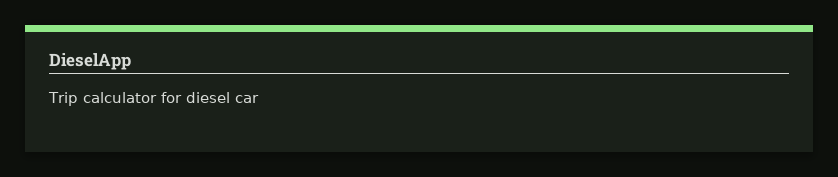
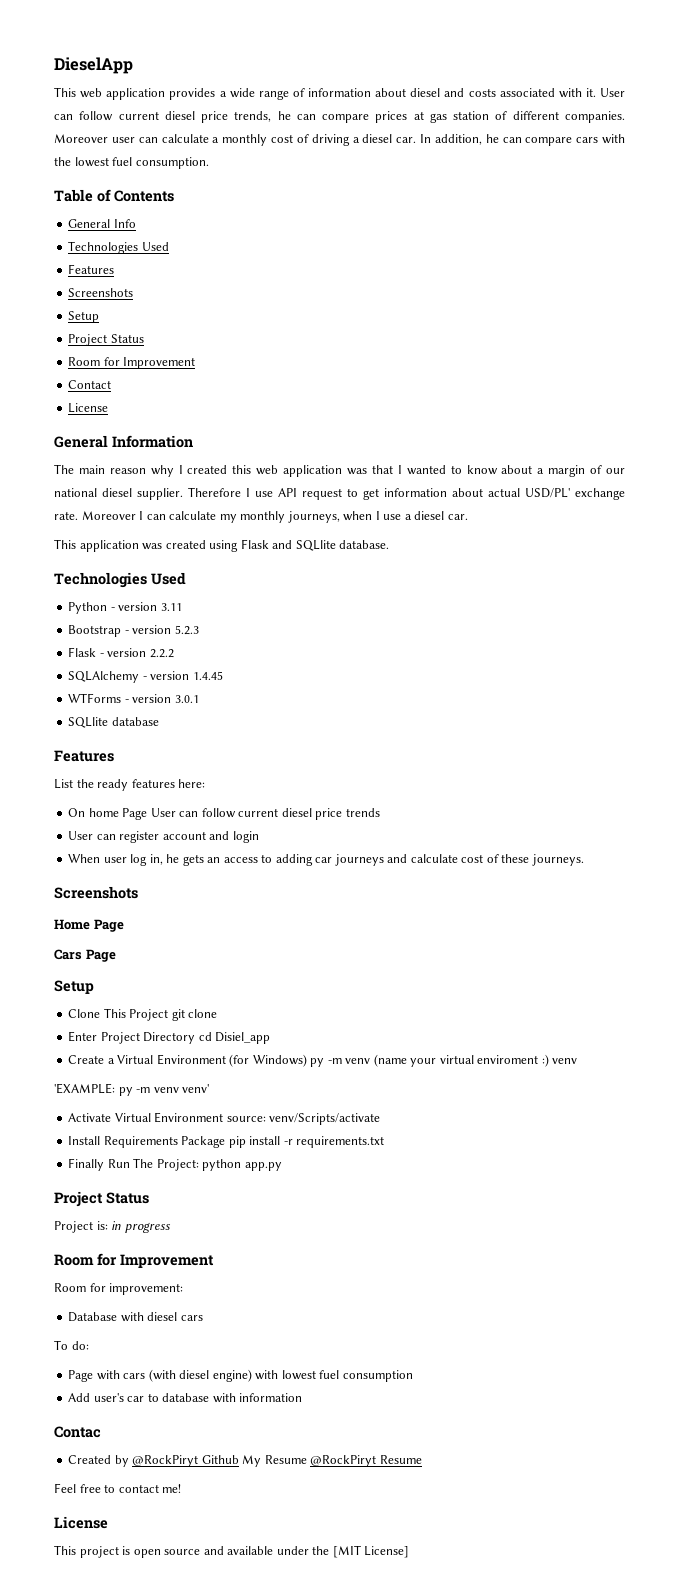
- Trip calculator for diesel car
+ This web application provides a wide range of information about diesel and costs associated with it. User can follow current diesel price trends, he can compare prices at gas station of different companies. Moreover user can calculate a monthly cost of driving a diesel car. In addition, he can compare cars with the lowest fuel consumption.
+ Table of Contents
+ General Info
+ Technologies Used
+ Features
+ Screenshots
+ Setup
+ Project Status
+ Room for Improvement
+ Contact
+ License
+ General Information
+ The main reason why I created this web application was that I wanted to know about a margin of our national diesel supplier. Therefore I use API request to get information about actual USD/PL' exchange rate. Moreover I can calculate my monthly journeys, when I use a diesel car.
+ This application was created using Flask and SQLlite database.
+ Technologies Used
+ Python - version 3.11
+ Bootstrap - version 5.2.3
+ Flask - version 2.2.2
+ SQLAlchemy - version 1.4.45
+ WTForms - version 3.0.1
+ SQLlite database
+ Features
+ List the ready features here:
+ On home Page User can follow current diesel price trends
+ User can register account and login
+ When user log in, he gets an access to adding car journeys and calculate cost of these journeys.
+ Screenshots
+ Home Page
+ Cars Page
+ Setup
+ Clone This Project git clone
+ Enter Project Directory cd Disiel_app
+ Create a Virtual Environment (for Windows) py -m venv (name your virtual enviroment :) venv
+ 'EXAMPLE: py -m venv venv'
+ Activate Virtual Environment source: venv/Scripts/activate
+ Install Requirements Package pip install -r requirements.txt
+ Finally Run The Project: python app.py
+ Project Status
+ Project is: in progress
+ Room for Improvement
+ Room for improvement:
+ Database with diesel cars
+ To do:
+ Page with cars (with diesel engine) with lowest fuel consumption
+ Add user's car to database with information
+ Contac
+ Created by @RockPiryt Github My Resume @RockPiryt Resume
+ Feel free to contact me!
+ License
+ This project is open source and available under the [MIT License]

